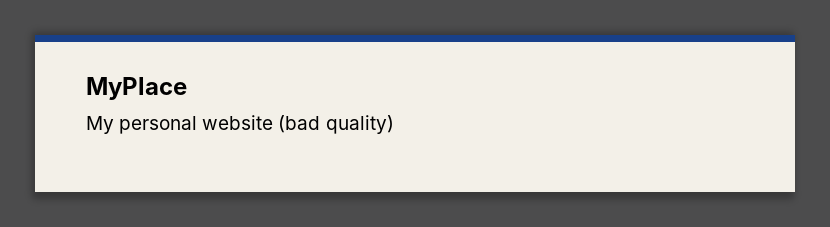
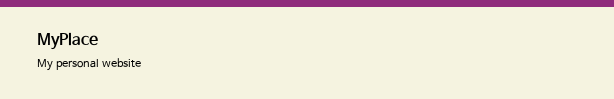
- My personal website (bad quality)
+ My personal website

